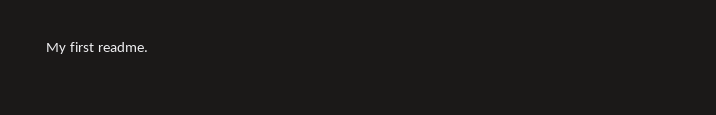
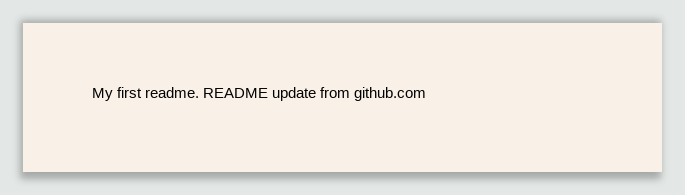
+ README update from github.com

